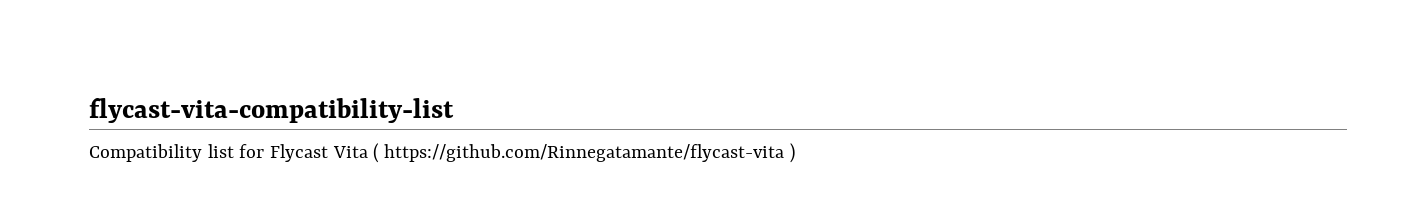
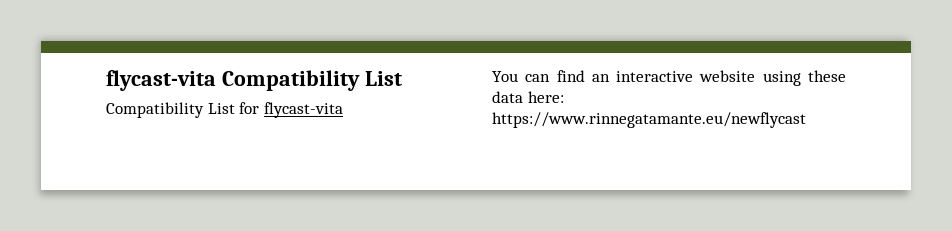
- flycast-vita-compatibility-list
- Compatibility list for Flycast Vita ( https://github.com/Rinnegatamante/flycast-vita )
+ flycast-vita Compatibility List
+ Compatibility List for flycast-vita
+ You can find an interactive website using these data here: https://www.rinnegatamante.eu/newflycast

